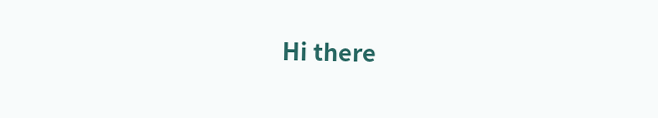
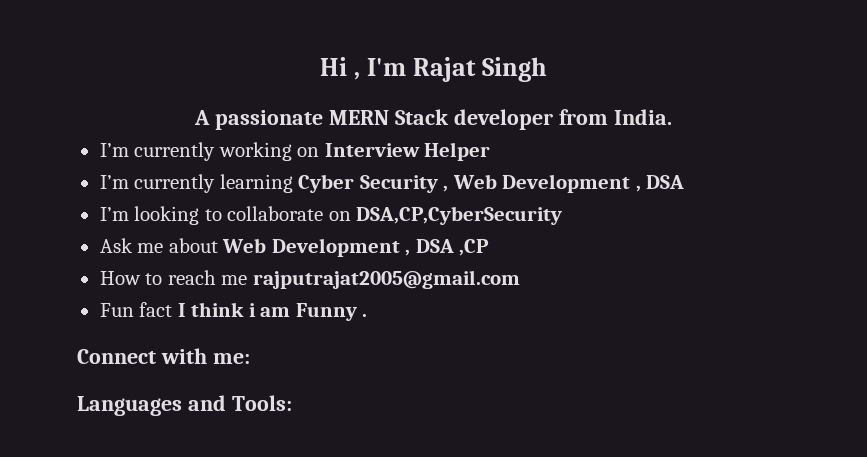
- Hi there
+ Hi , I'm Rajat Singh
+ A passionate MERN Stack developer from India.
+ I’m currently working on Interview Helper
+ I’m currently learning Cyber Security , Web Development , DSA
+ I’m looking to collaborate on DSA,CP,CyberSecurity
+ Ask me about Web Development , DSA ,CP
+ How to reach me rajputrajat2005@gmail.com
+ Fun fact I think i am Funny .
+ Connect with me:
+ Languages and Tools:

